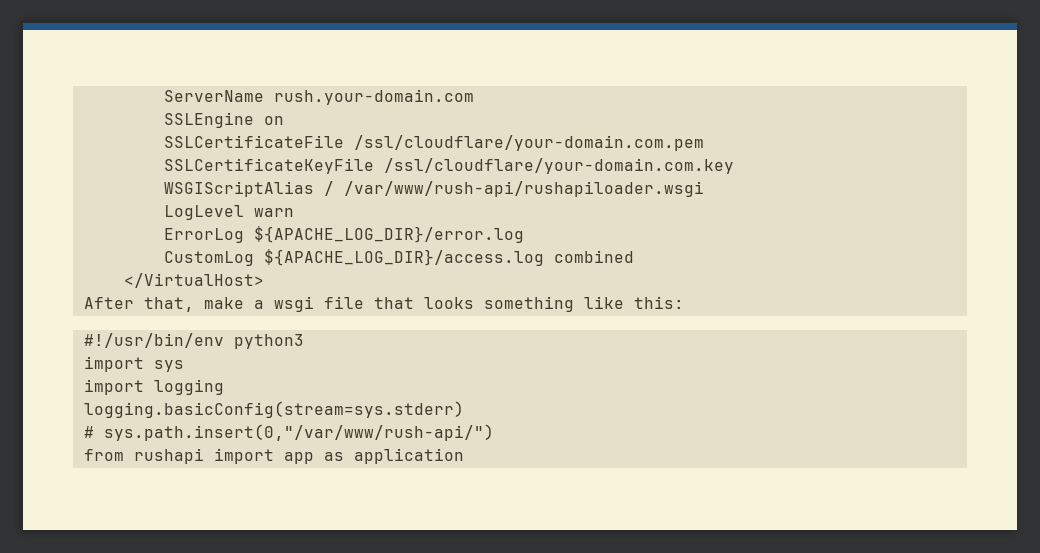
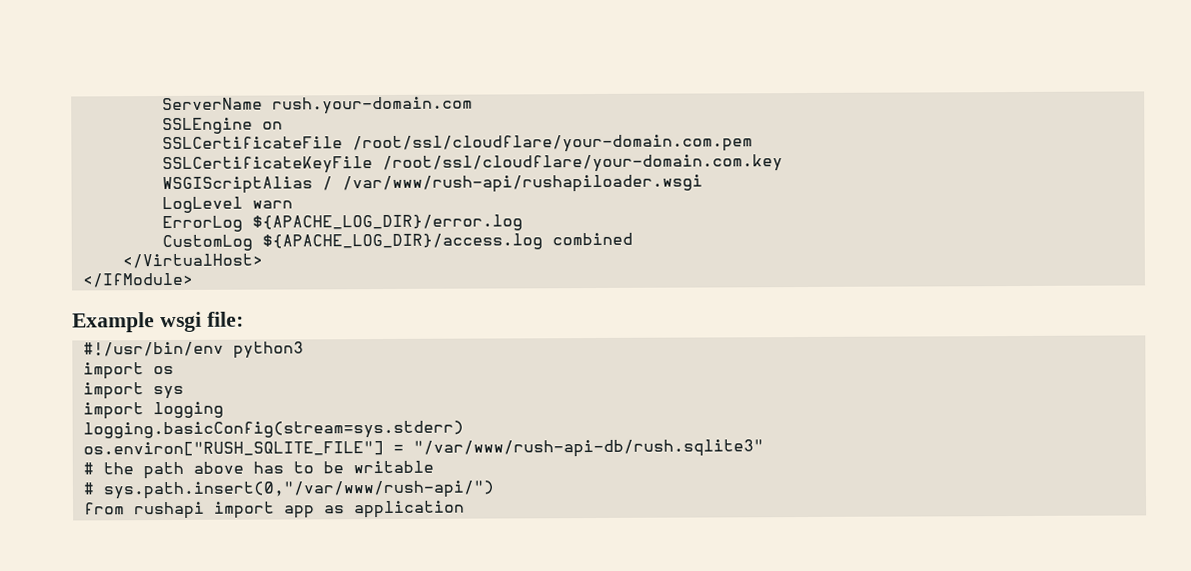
- SSLCertificateFile /ssl/cloudflare/your-domain.com.pem
+ SSLCertificateFile /root/ssl/cloudflare/your-domain.com.pem
- SSLCertificateKeyFile /ssl/cloudflare/your-domain.com.key
+ SSLCertificateKeyFile /root/ssl/cloudflare/your-domain.com.key
- After that, make a wsgi file that looks something like this:
+ </IfModule>
+ Example wsgi file:
+ import os
+ os.environ["RUSH_SQLITE_FILE"] = "/var/www/rush-api-db/rush.sqlite3"
+ # the path above has to be writable

